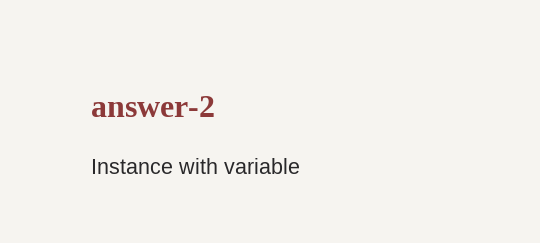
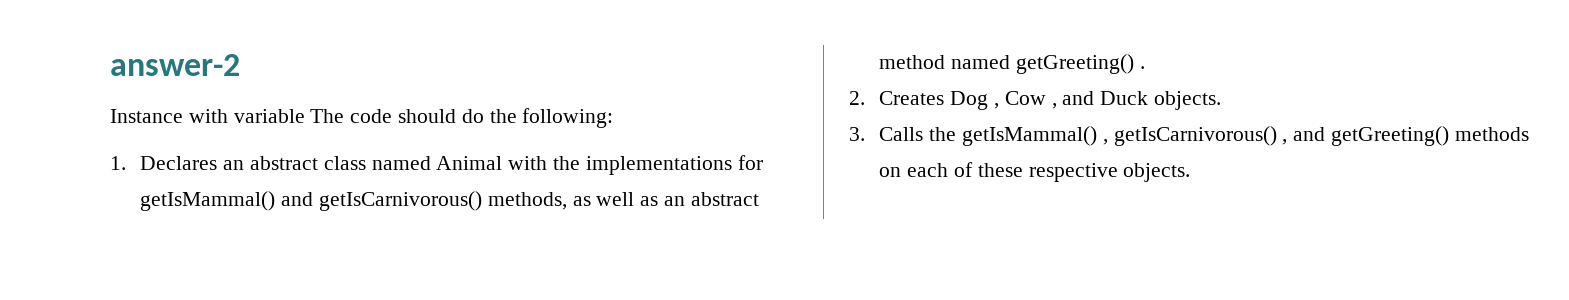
- Instance with variable
+ Instance with variable The code should do the following:
+ 1. Declares an abstract class named Animal with the implementations for getIsMammal() and getIsCarnivorous() methods, as well as an abstract method named getGreeting() .
+ 2. Creates Dog , Cow , and Duck objects.
+ 3. Calls the getIsMammal() , getIsCarnivorous() , and getGreeting() methods on each of these respective objects.

